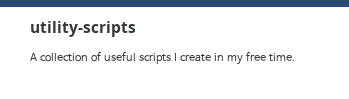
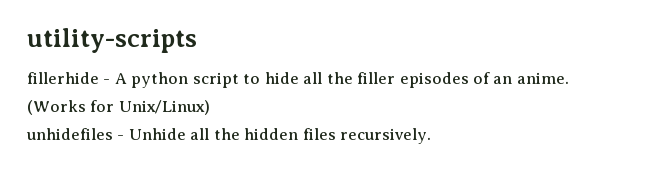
- A collection of useful scripts I create in my free time.
+ fillerhide - A python script to hide all the filler episodes of an anime. (Works for Unix/Linux)
+ unhidefiles - Unhide all the hidden files recursively.

